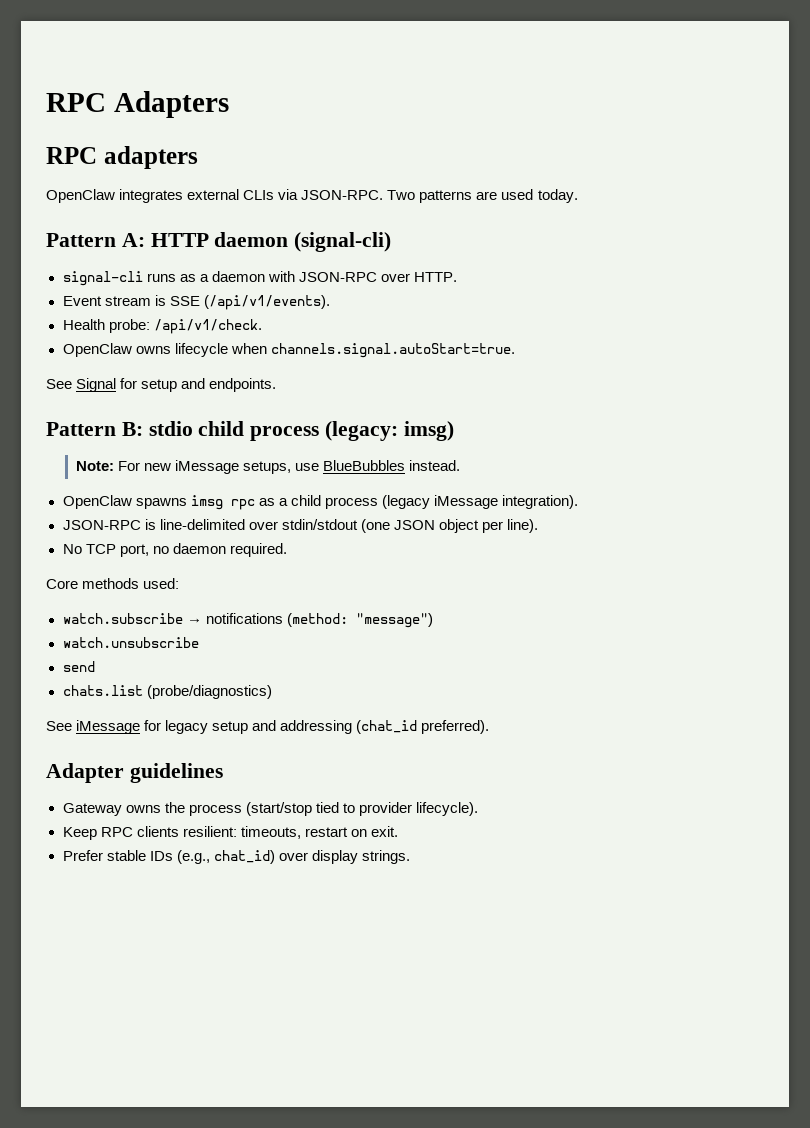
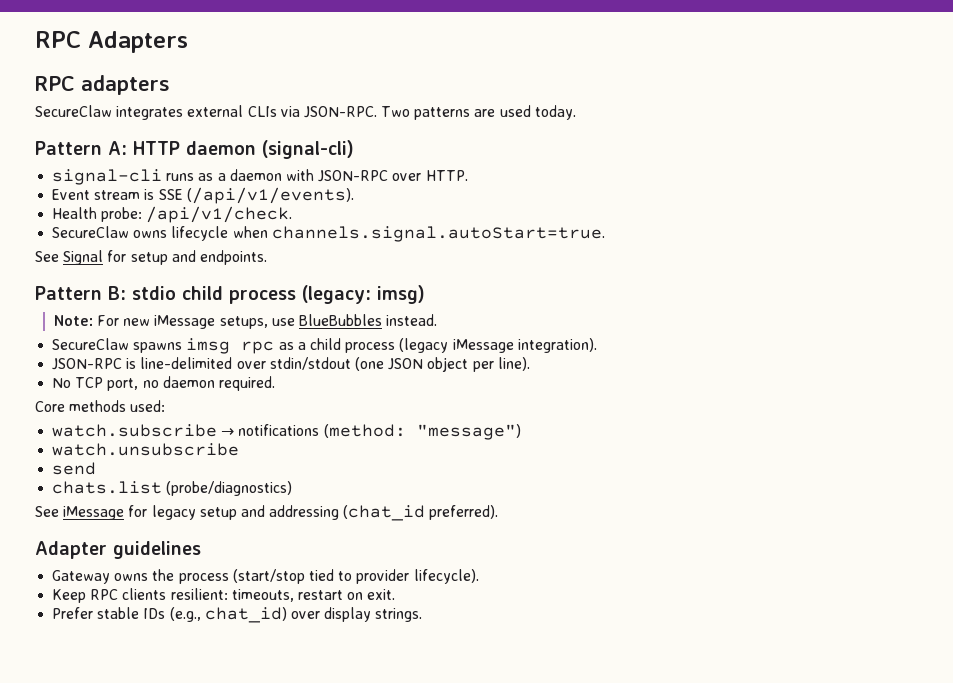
- OpenClaw integrates external CLIs via JSON-RPC.
+ SecureClaw integrates external CLIs via JSON-RPC.
- OpenClaw owns lifecycle when channels.signal.autoStart=true.
+ SecureClaw owns lifecycle when channels.signal.autoStart=true.
- OpenClaw spawns imsg rpc as a child process (legacy iMessage integration).
+ SecureClaw spawns imsg rpc as a child process (legacy iMessage integration).

